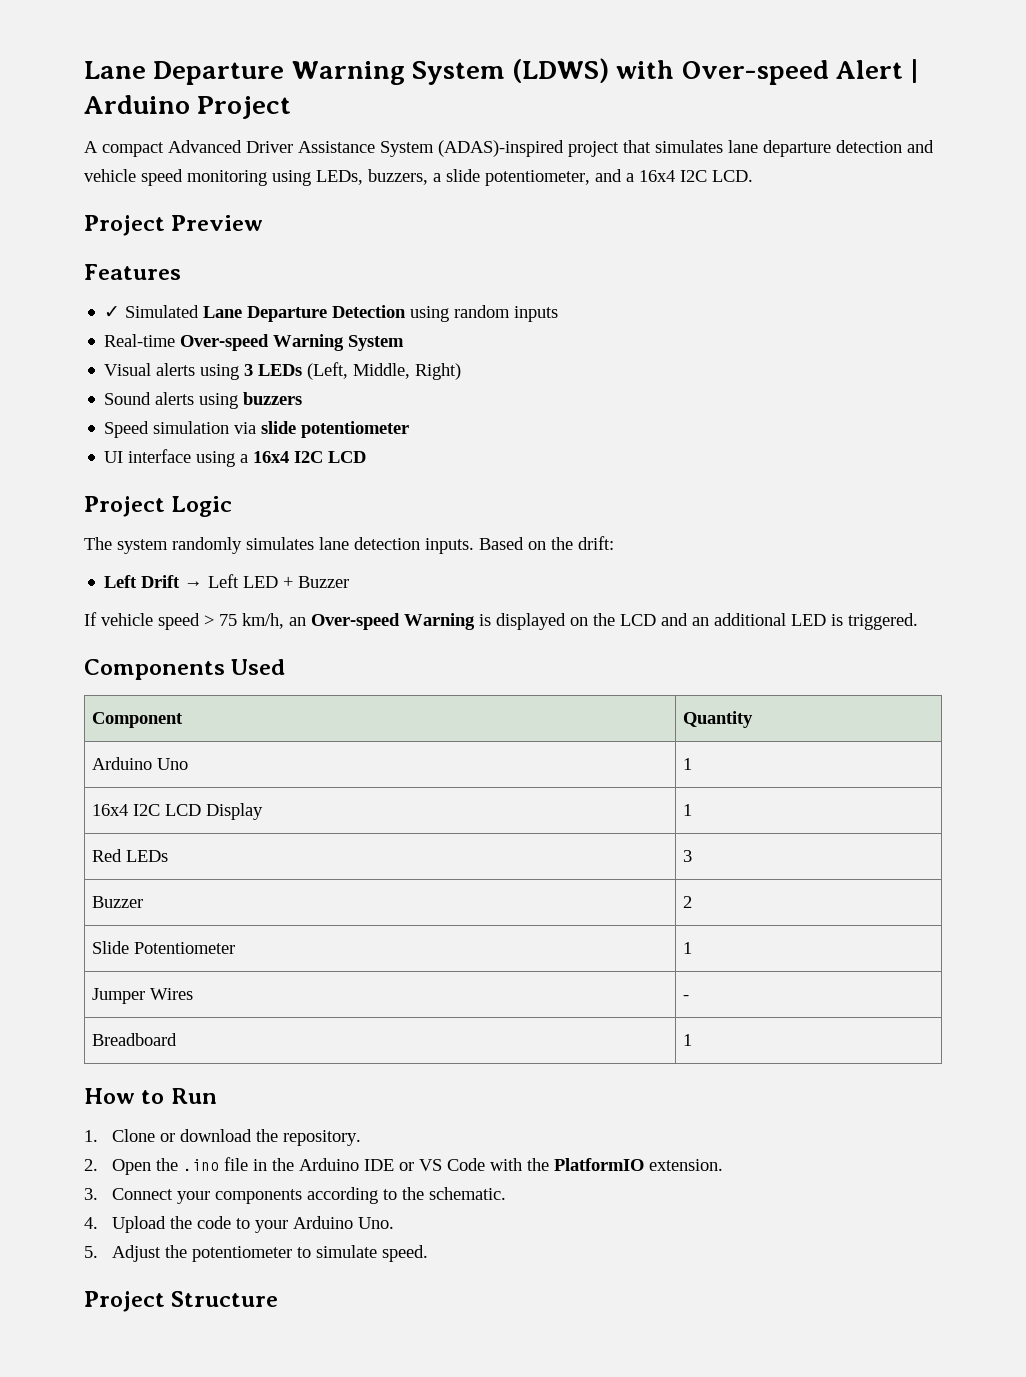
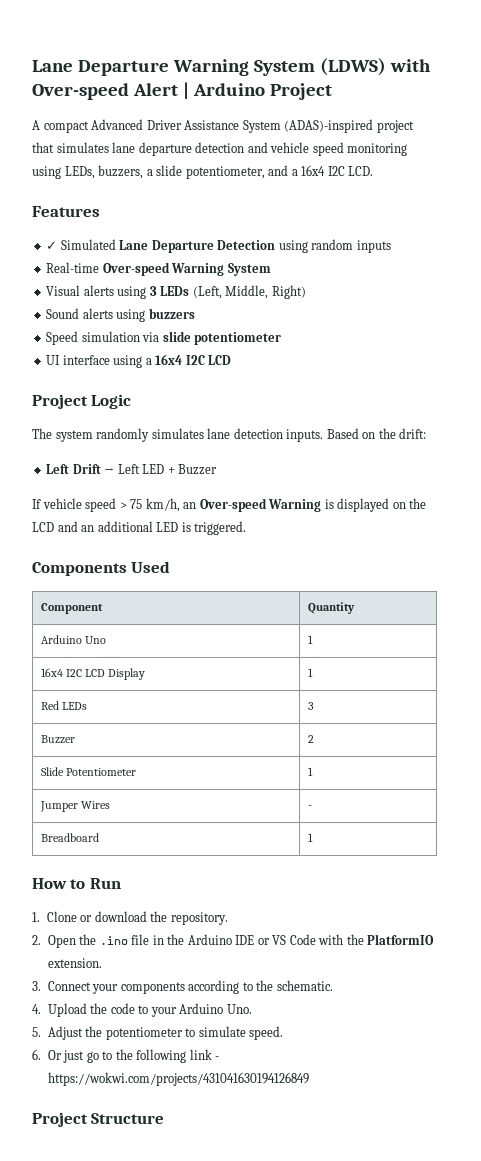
- Project Preview
+ 6. Or just go to the following link - https://wokwi.com/projects/431041630194126849

